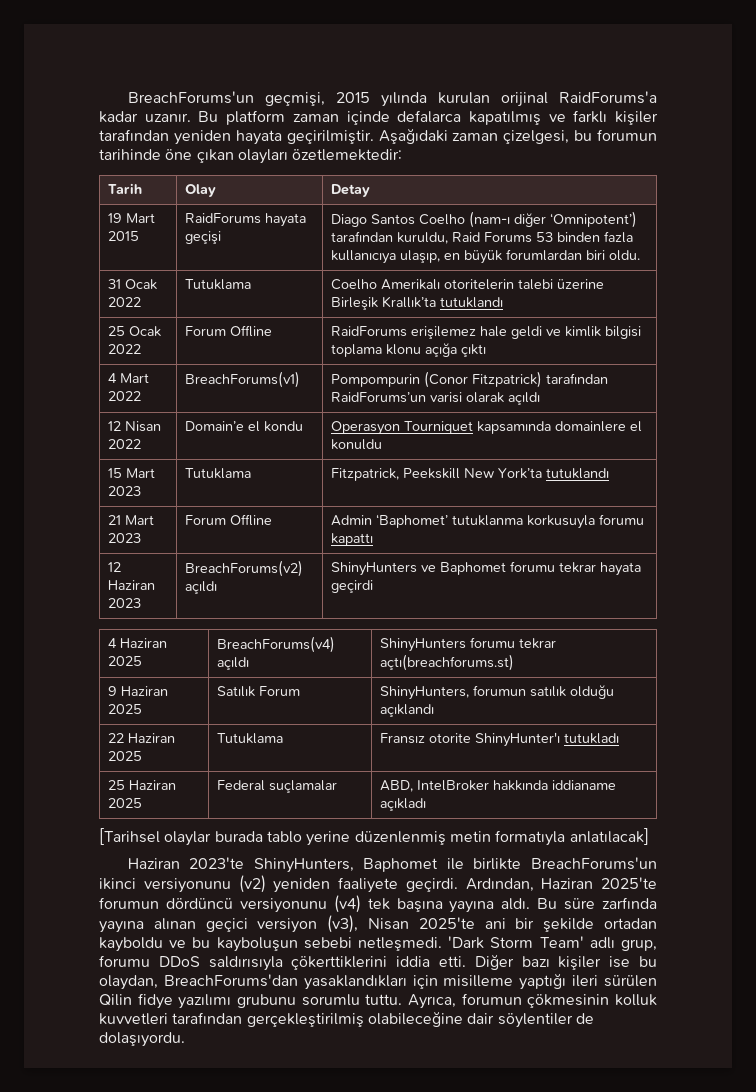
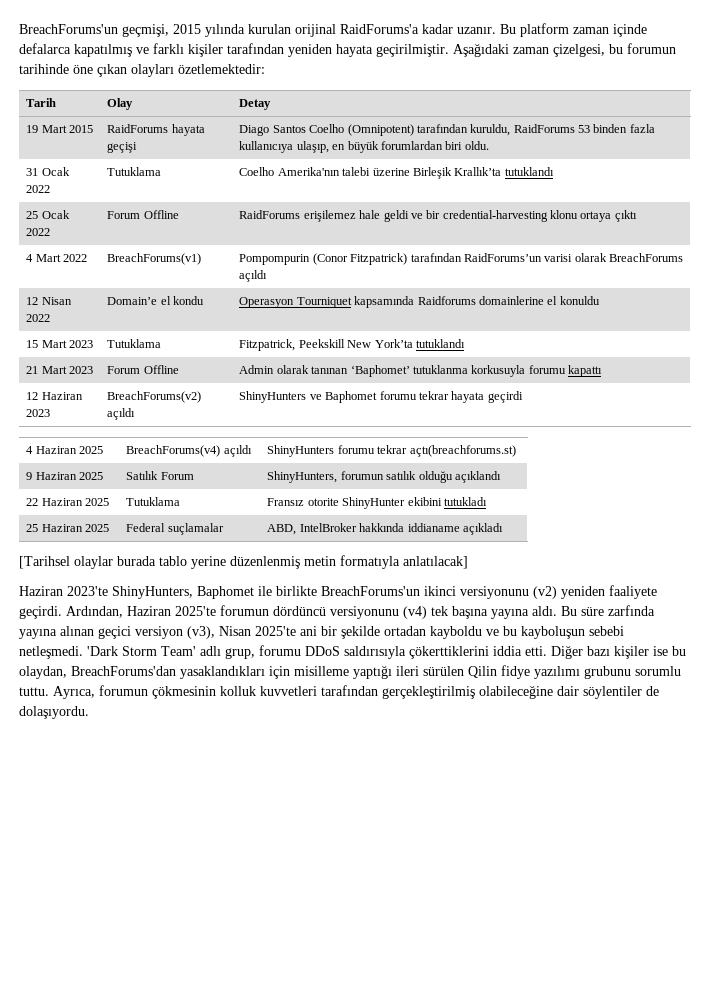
- 19 Mart 2015 | RaidForums hayata geçişi | Diago Santos Coelho (nam-ı diğer ‘Omnipotent’) tarafından kuruldu, Raid Forums 53 binden fazla kullanıcıya ulaşıp, en büyük forumlardan biri oldu.
+ 19 Mart 2015 | RaidForums hayata geçişi | Diago Santos Coelho (Omnipotent) tarafından kuruldu, RaidForums 53 binden fazla kullanıcıya ulaşıp, en büyük forumlardan biri oldu.
- 31 Ocak 2022 | Tutuklama | Coelho Amerikalı otoritelerin talebi üzerine Birleşik Krallık’ta tutuklandı
+ 31 Ocak 2022 | Tutuklama | Coelho Amerika'nın talebi üzerine Birleşik Krallık’ta tutuklandı
- 25 Ocak 2022 | Forum Offline | RaidForums erişilemez hale geldi ve kimlik bilgisi toplama klonu açığa çıktı
+ 25 Ocak 2022 | Forum Offline | RaidForums erişilemez hale geldi ve bir credential-harvesting klonu ortaya çıktı
- 4 Mart 2022 | BreachForums(v1) | Pompompurin (Conor Fitzpatrick) tarafından RaidForums’un varisi olarak açıldı
+ 4 Mart 2022 | BreachForums(v1) | Pompompurin (Conor Fitzpatrick) tarafından RaidForums’un varisi olarak BreachForums açıldı
- 12 Nisan 2022 | Domain’e el kondu | Operasyon Tourniquet kapsamında domainlere el konuldu
+ 12 Nisan 2022 | Domain’e el kondu | Operasyon Tourniquet kapsamında Raidforums domainlerine el konuldu
- 21 Mart 2023 | Forum Offline | Admin ‘Baphomet’ tutuklanma korkusuyla forumu kapattı
+ 21 Mart 2023 | Forum Offline | Admin olarak tanınan ‘Baphomet’ tutuklanma korkusuyla forumu kapattı
- 22 Haziran 2025 | Tutuklama | Fransız otorite ShinyHunter'ı tutukladı
+ 22 Haziran 2025 | Tutuklama | Fransız otorite ShinyHunter ekibini tutukladı

